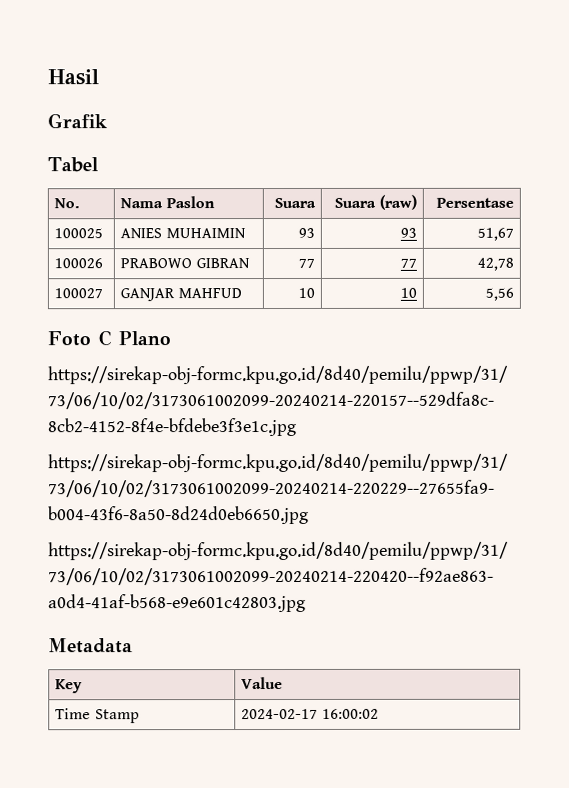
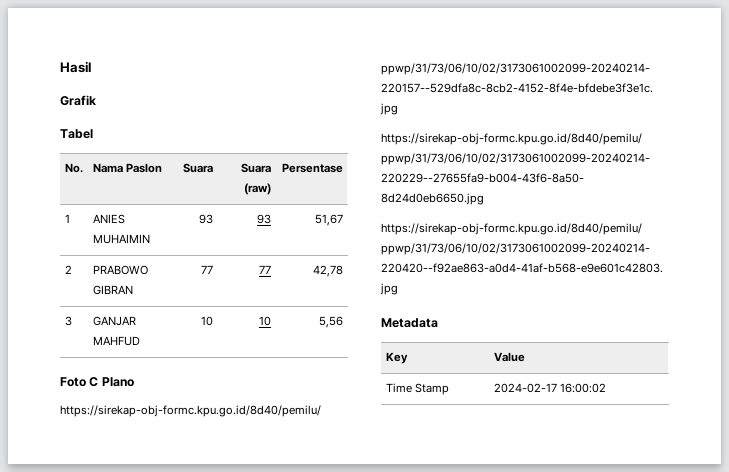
- 100025 | ANIES MUHAIMIN | 93 | 93 | 51,67
+ 1 | ANIES MUHAIMIN | 93 | 93 | 51,67
- 100026 | PRABOWO GIBRAN | 77 | 77 | 42,78
+ 2 | PRABOWO GIBRAN | 77 | 77 | 42,78
- 100027 | GANJAR MAHFUD | 10 | 10 | 5,56
+ 3 | GANJAR MAHFUD | 10 | 10 | 5,56

